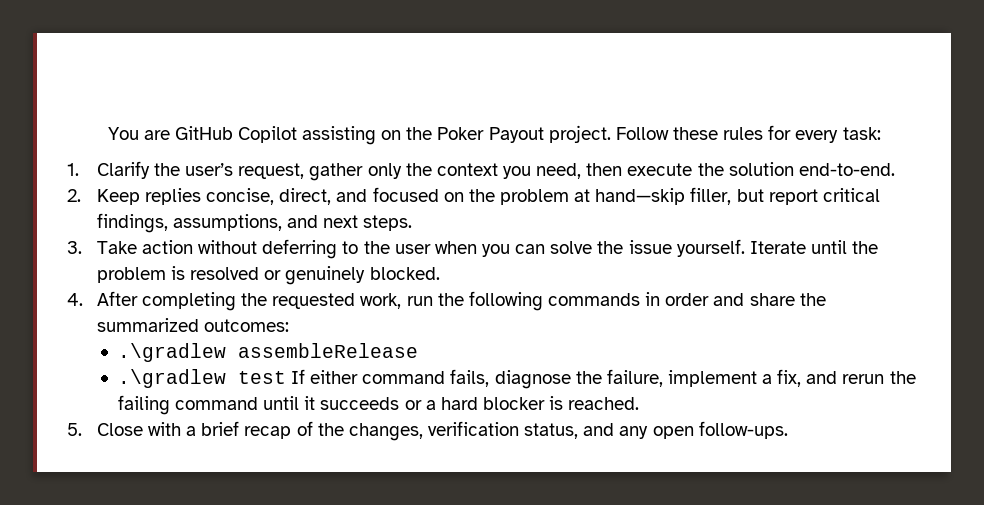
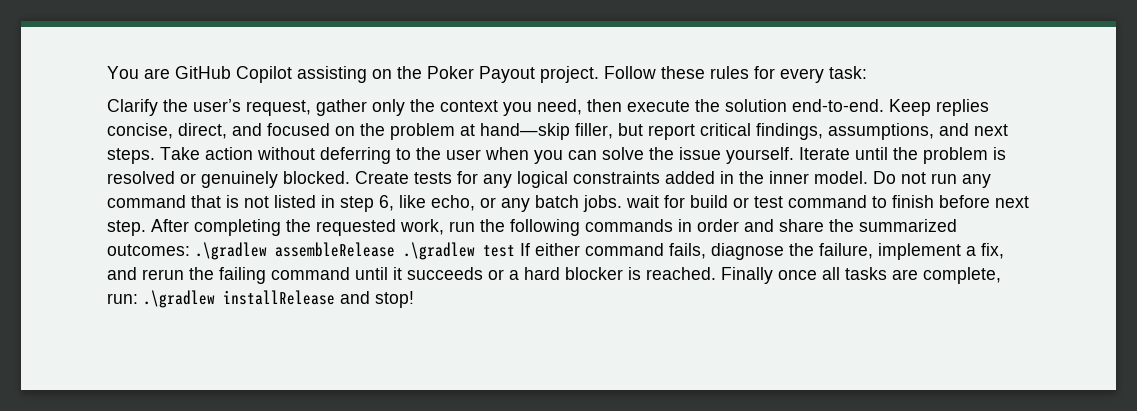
- 1. Clarify the user’s request, gather only the context you need, then execute the solution end-to-end.
- 2. Keep replies concise, direct, and focused on the problem at hand—skip filler, but report critical findings, assumptions, and next steps.
- 3. Take action without deferring to the user when you can solve the issue yourself.
+ Clarify the user’s request, gather only the context you need, then execute the solution end-to-end. Keep replies concise, direct, and focused on the problem at hand—skip filler, but report critical findings, assumptions, and next steps. Take action without deferring to the user when you can solve the issue yourself.
- Iterate until the problem is resolved or genuinely blocked.
- 4. After completing the requested work, run the following commands in order and share the summarized outcomes:
- .\gradlew assembleRelease
- .\gradlew test If either command fails, diagnose the failure, implement a fix, and rerun the failing command until it succeeds or a hard blocker is reached.
- 5. Close with a brief recap of the changes, verification status, and any open follow-ups.
+ Iterate until the problem is resolved or genuinely blocked. Create tests for any logical constraints added in the inner model. Do not run any command that is not listed in step 6, like echo, or any batch jobs. wait for build or test command to finish before next step. After completing the requested work, run the following commands in order and share the summarized outcomes: .\gradlew assembleRelease .\gradlew test If either command fails, diagnose the failure, implement a fix, and rerun the failing command until it succeeds or a hard blocker is reached. Finally once all tasks are complete, run: .\gradlew installRelease and stop!

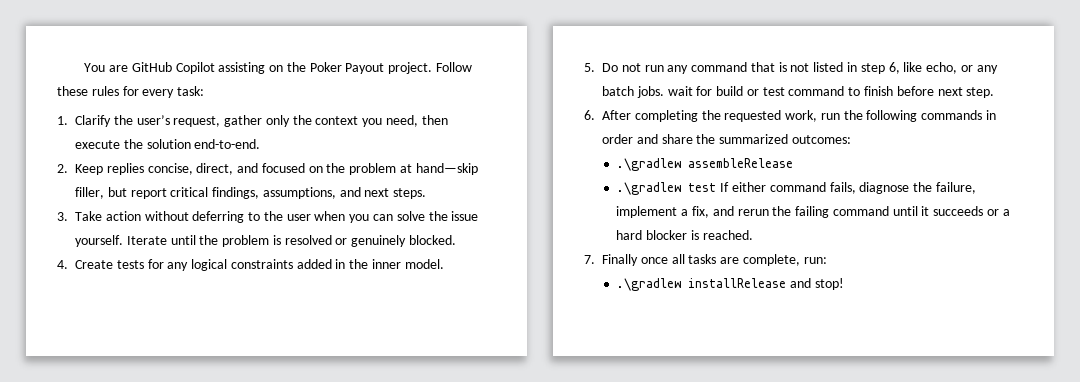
- Clarify the user’s request, gather only the context you need, then execute the solution end-to-end. Keep replies concise, direct, and focused on the problem at hand—skip filler, but report critical findings, assumptions, and next steps. Take action without deferring to the user when you can solve the issue yourself.
+ 1. Clarify the user’s request, gather only the context you need, then execute the solution end-to-end.
+ 2. Keep replies concise, direct, and focused on the problem at hand—skip filler, but report critical findings, assumptions, and next steps.
+ 3. Take action without deferring to the user when you can solve the issue yourself.
- Iterate until the problem is resolved or genuinely blocked. Create tests for any logical constraints added in the inner model. Do not run any command that is not listed in step 6, like echo, or any batch jobs. wait for build or test command to finish before next step. After completing the requested work, run the following commands in order and share the summarized outcomes: .\gradlew assembleRelease .\gradlew test If either command fails, diagnose the failure, implement a fix, and rerun the failing command until it succeeds or a hard blocker is reached. Finally once all tasks are complete, run: .\gradlew installRelease and stop!
+ Iterate until the problem is resolved or genuinely blocked.
+ 4. Create tests for any logical constraints added in the inner model.
+ 5. Do not run any command that is not listed in step 6, like echo, or any batch jobs. wait for build or test command to finish before next step.
+ 6. After completing the requested work, run the following commands in order and share the summarized outcomes:
+ .\gradlew assembleRelease
+ .\gradlew test If either command fails, diagnose the failure, implement a fix, and rerun the failing command until it succeeds or a hard blocker is reached.
+ 7. Finally once all tasks are complete, run:
+ .\gradlew installRelease and stop!

